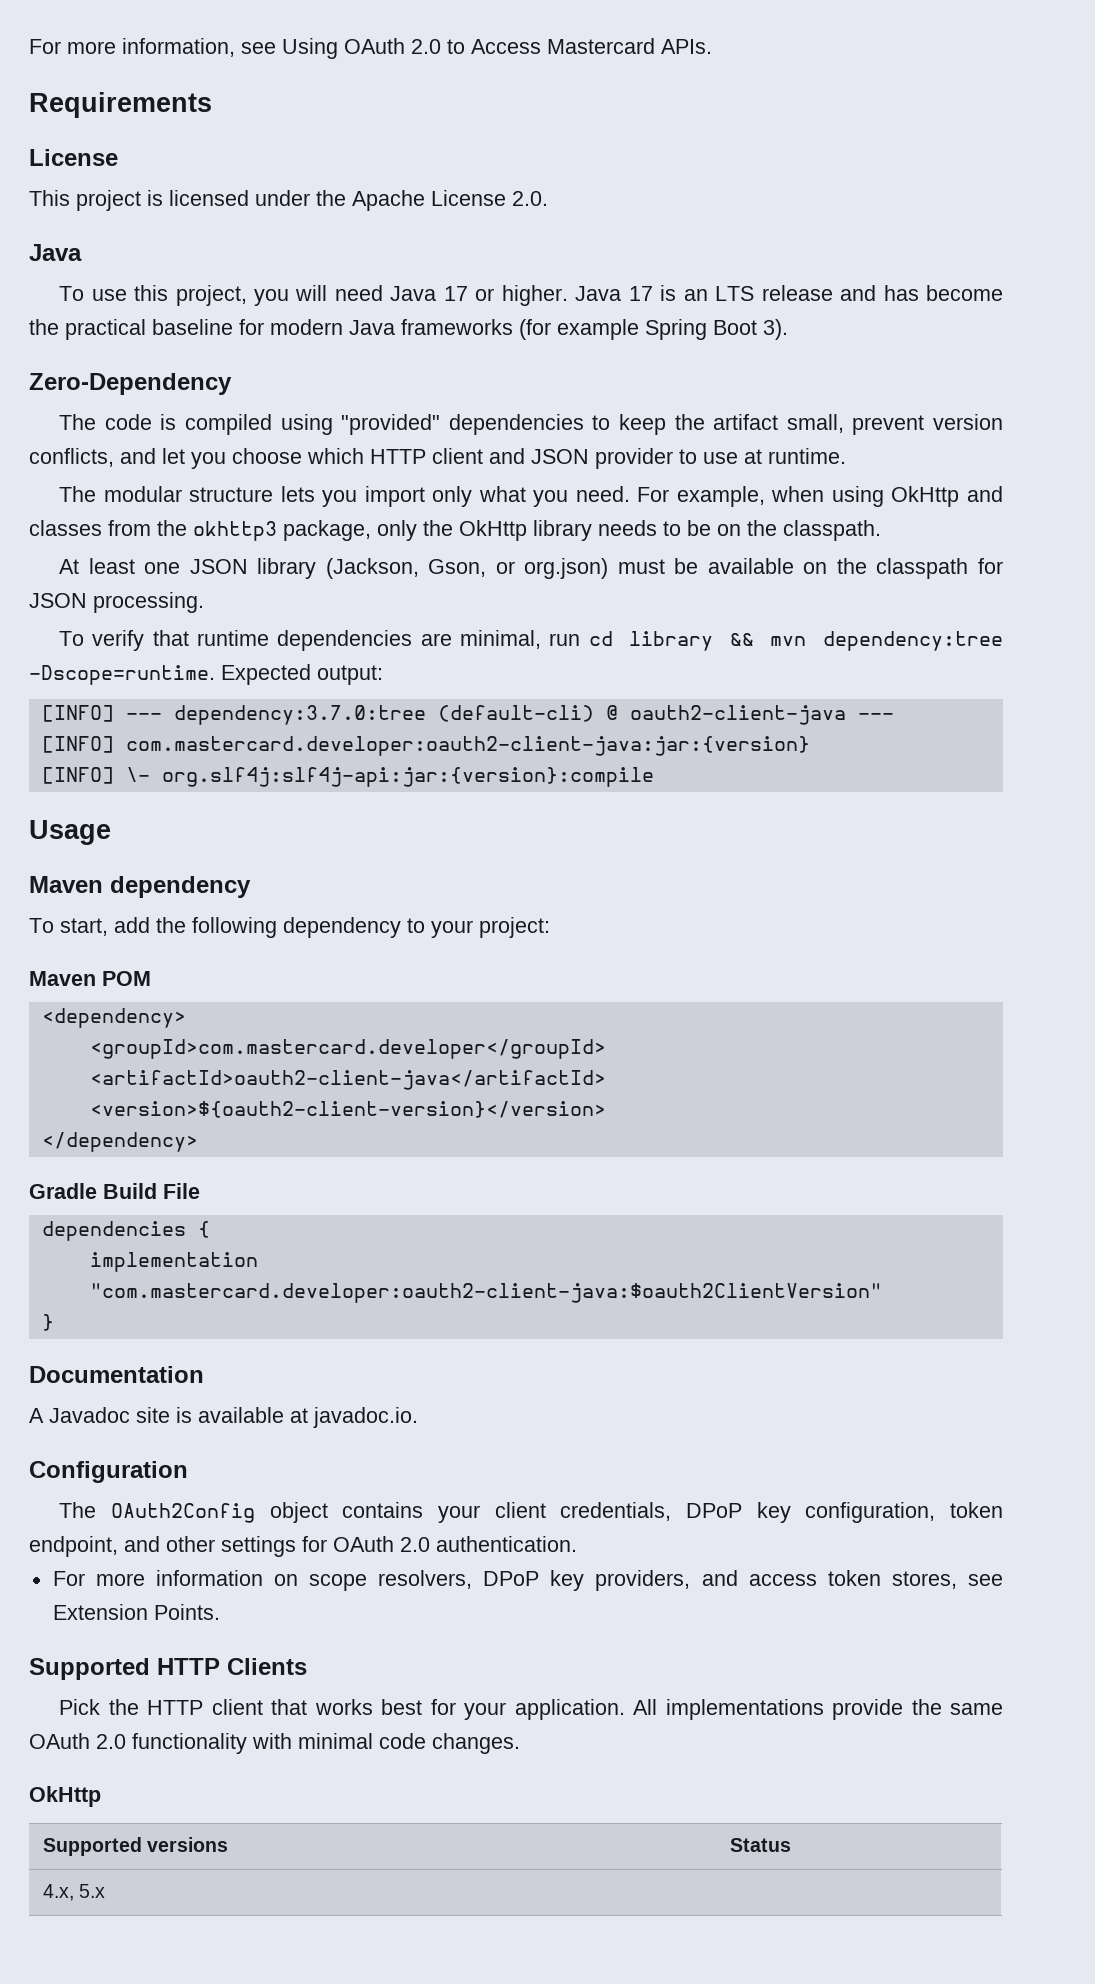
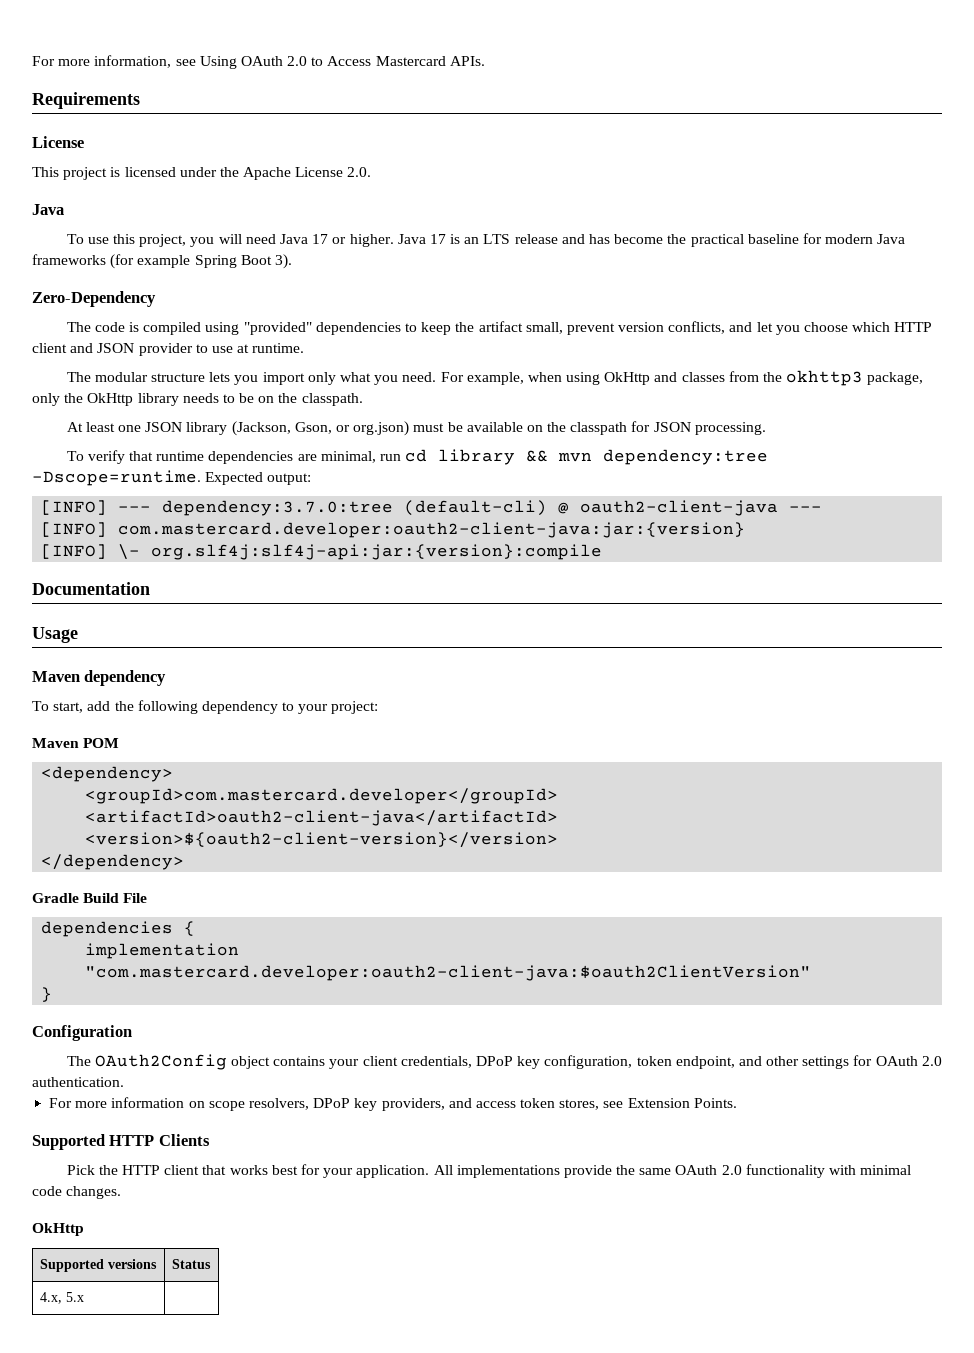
+ Documentation
- Documentation
- A Javadoc site is available at javadoc.io.

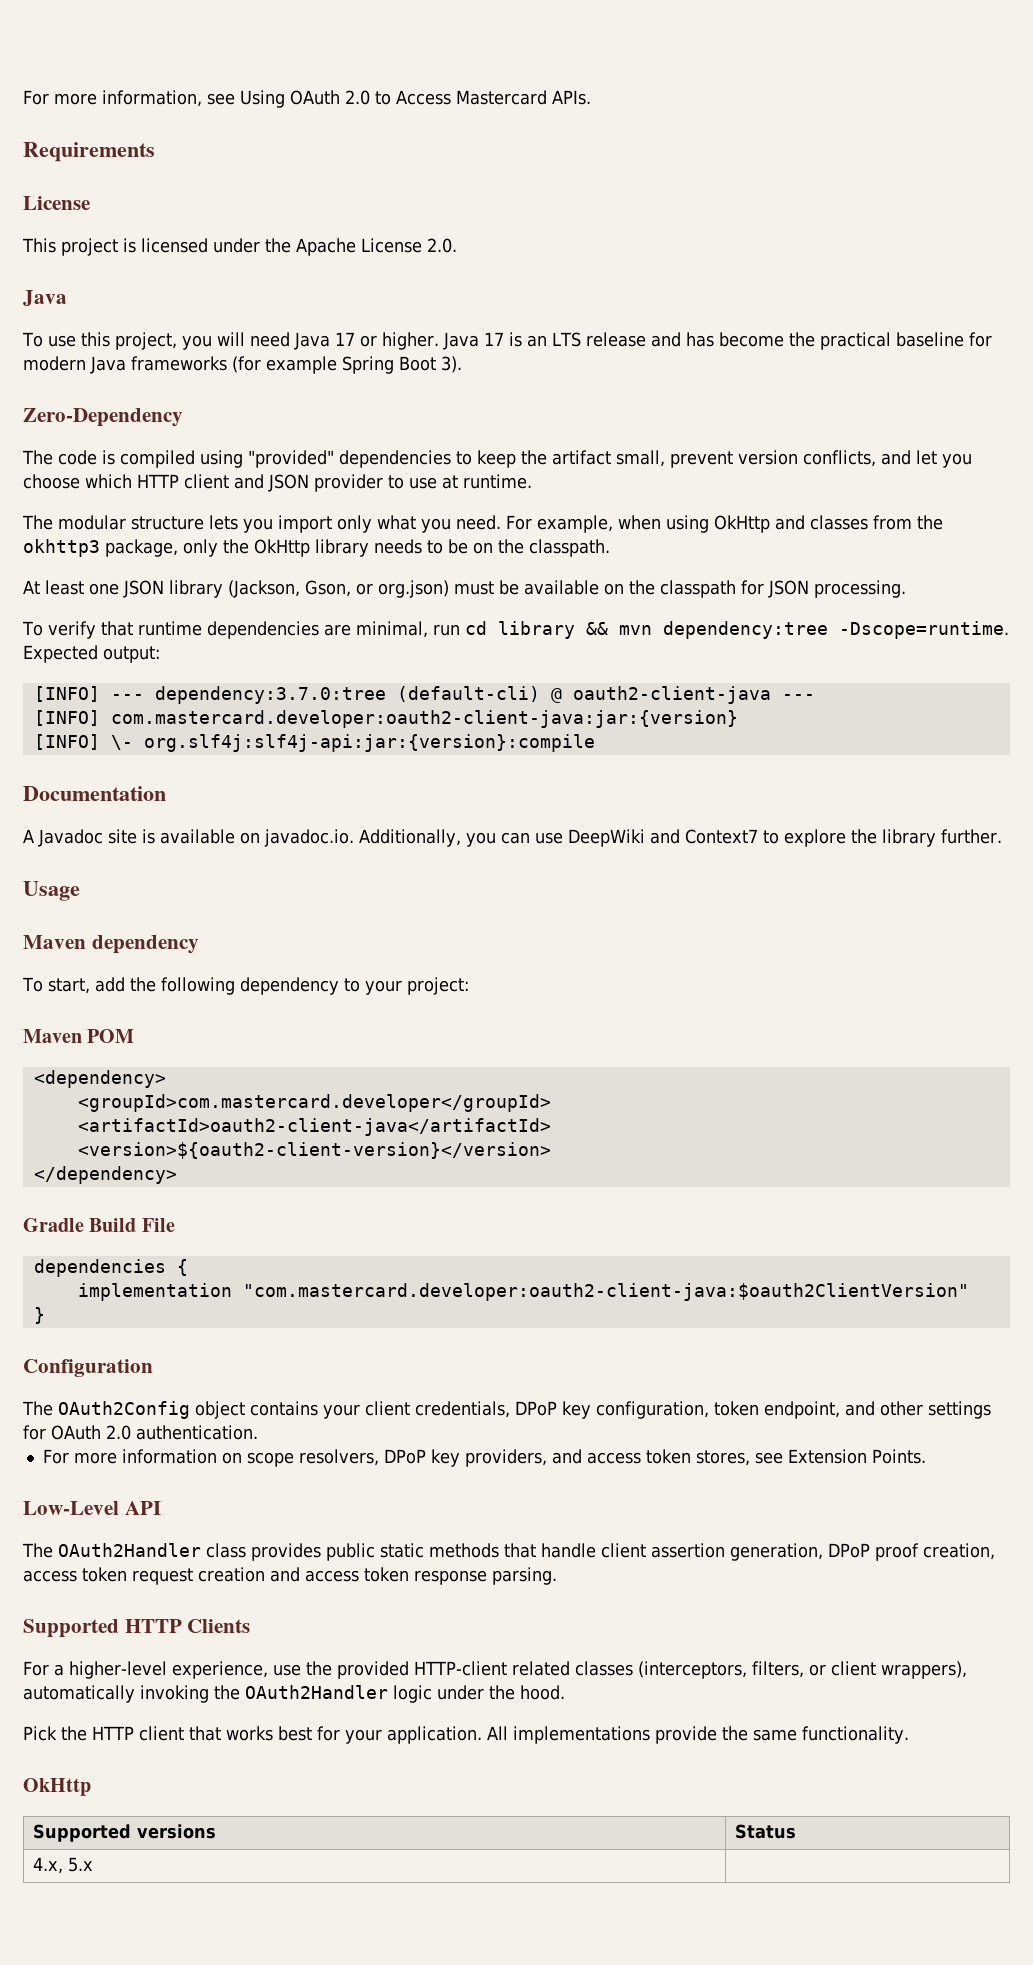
+ A Javadoc site is available on javadoc.io. Additionally, you can use DeepWiki and Context7 to explore the library further.
+ Low-Level API
+ The OAuth2Handler class provides public static methods that handle client assertion generation, DPoP proof creation, access token request creation and access token response parsing.
  Supported HTTP Clients
+ For a higher-level experience, use the provided HTTP-client related classes (interceptors, filters, or client wrappers), automatically invoking the OAuth2Handler logic under the hood.
- All implementations provide the same OAuth 2.0 functionality with minimal code changes.
+ All implementations provide the same functionality.

